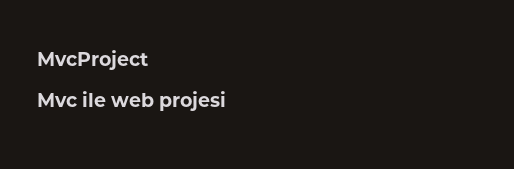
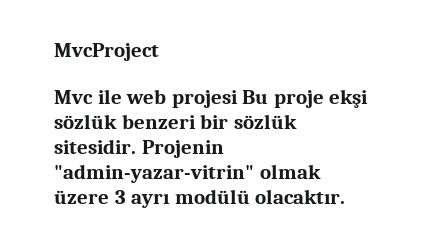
- Mvc ile web projesi
+ Mvc ile web projesi Bu proje ekşi sözlük benzeri bir sözlük sitesidir. Projenin "admin-yazar-vitrin" olmak üzere 3 ayrı modülü olacaktır.

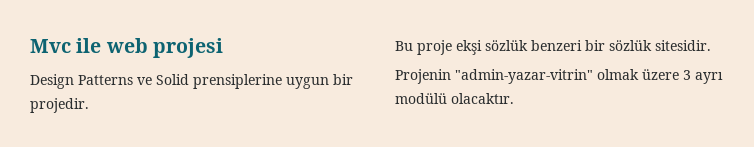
- MvcProject
- Mvc ile web projesi Bu proje ekşi sözlük benzeri bir sözlük sitesidir. Projenin "admin-yazar-vitrin" olmak üzere 3 ayrı modülü olacaktır.
+ Mvc ile web projesi
+ Design Patterns ve Solid prensiplerine uygun bir projedir.
+ Bu proje ekşi sözlük benzeri bir sözlük sitesidir.
+ Projenin "admin-yazar-vitrin" olmak üzere 3 ayrı modülü olacaktır.

